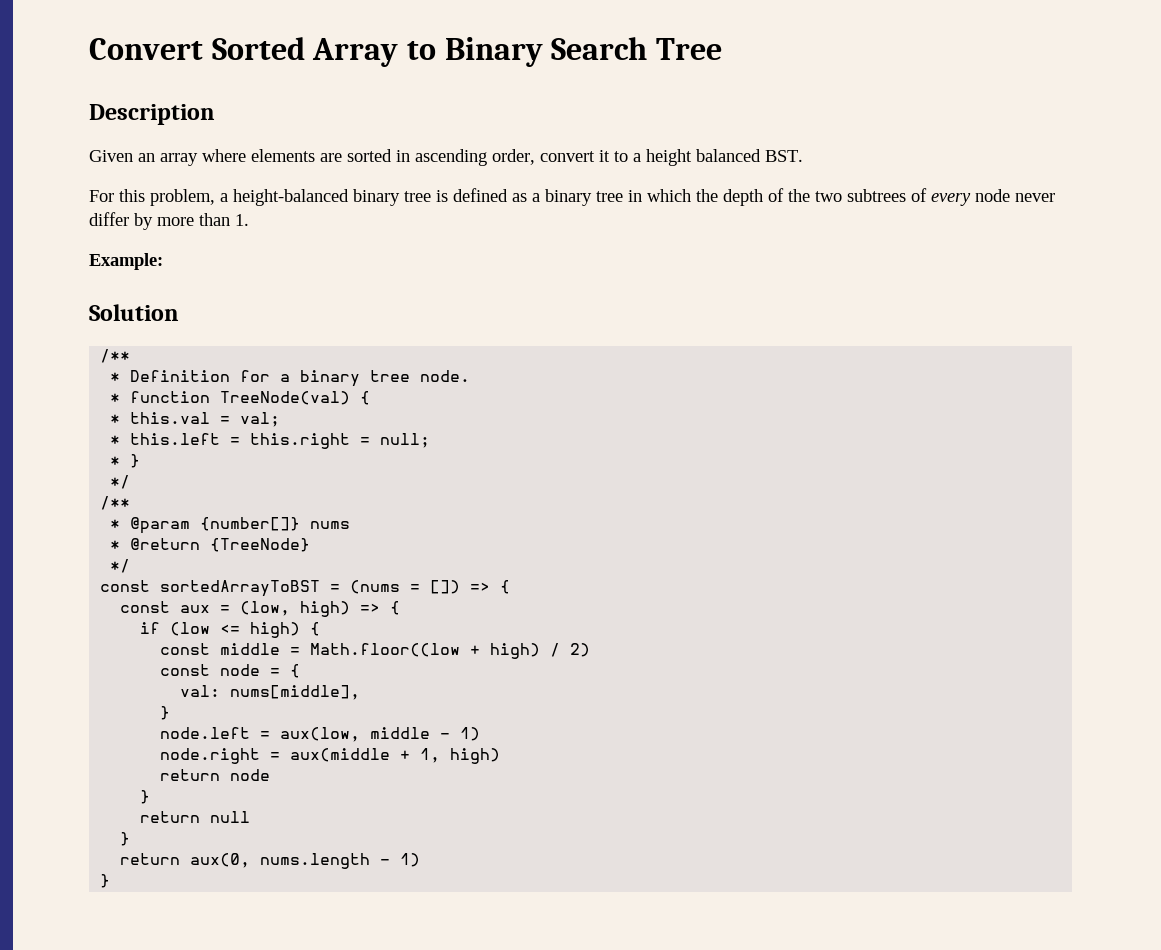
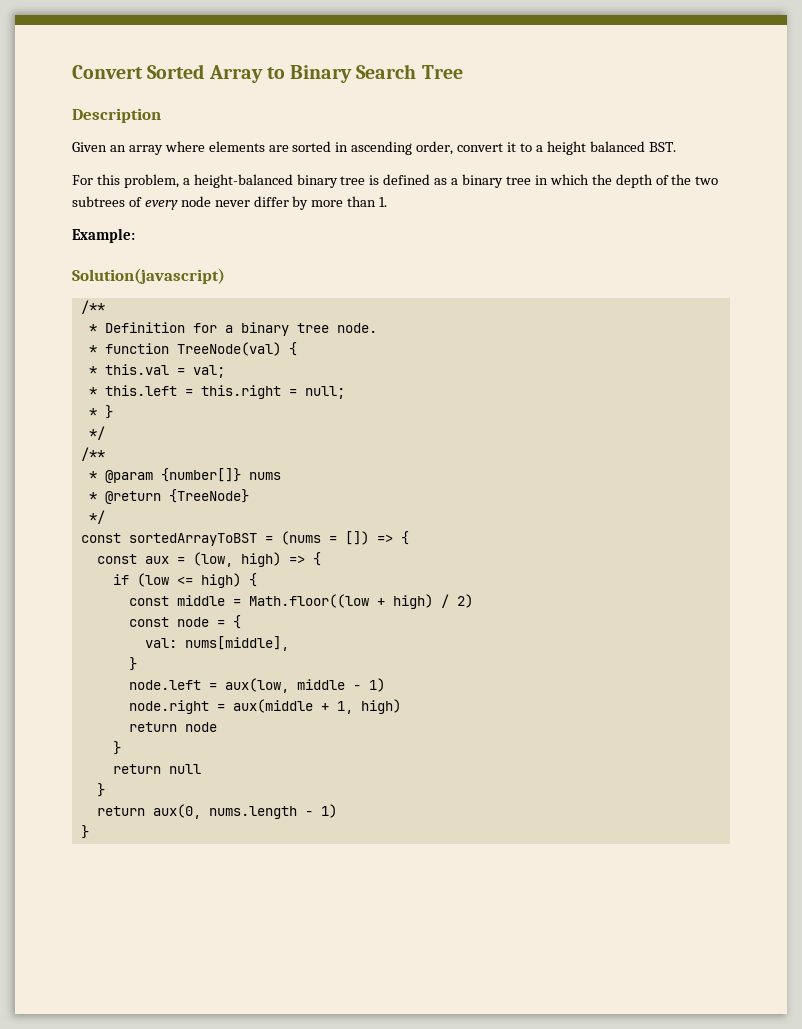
- Solution
+ Solution(javascript)

